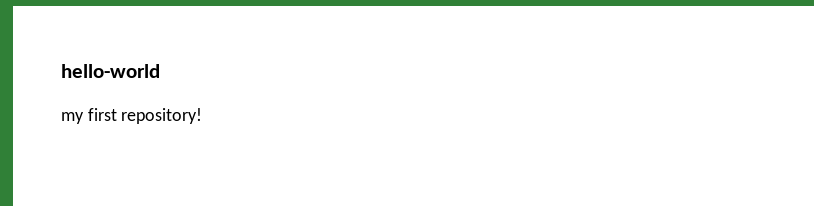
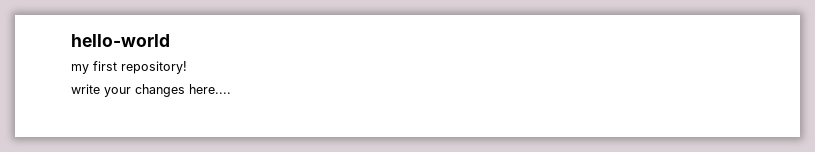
+ write your changes here....

